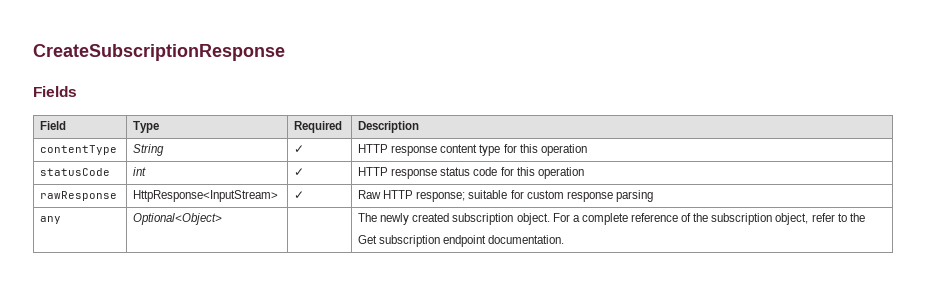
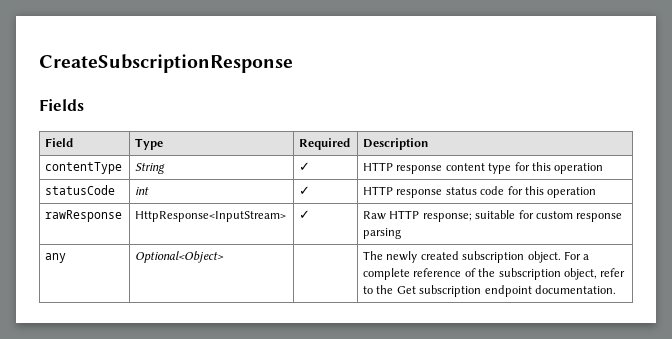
- any | Optional<Object> | | The newly created subscription object. For a complete reference of the subscription object, refer to the
- Get subscription endpoint documentation.
+ any | Optional<Object> | | The newly created subscription object. For a complete reference of the subscription object, refer to the Get subscription endpoint documentation.

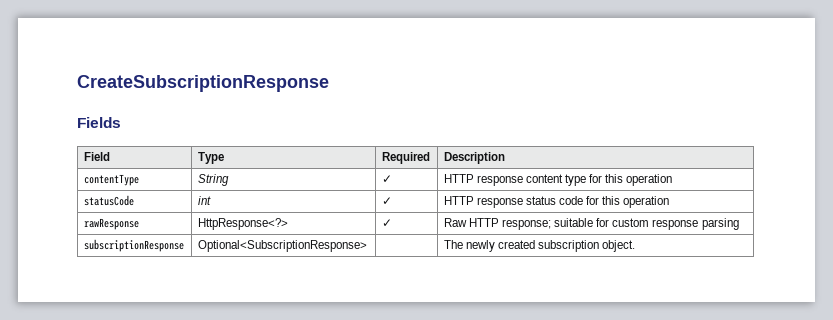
- rawResponse | HttpResponse<InputStream> | ✓ | Raw HTTP response; suitable for custom response parsing
+ rawResponse | HttpResponse<?> | ✓ | Raw HTTP response; suitable for custom response parsing
- any | Optional<Object> | | The newly created subscription object. For a complete reference of the subscription object, refer to the Get subscription endpoint documentation.
+ subscriptionResponse | Optional<SubscriptionResponse> | | The newly created subscription object.

